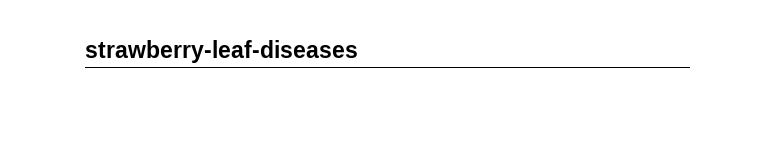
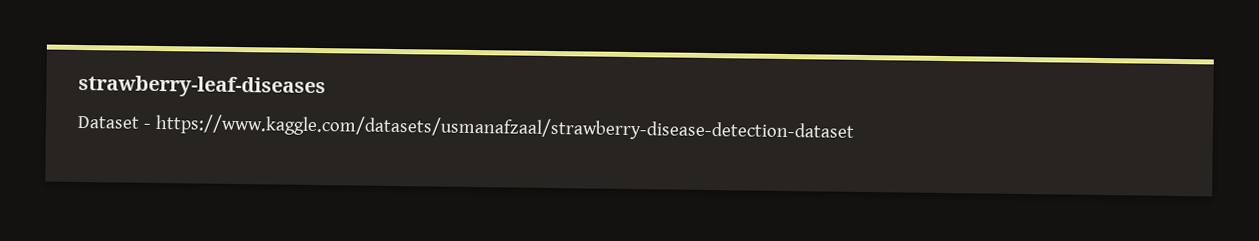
+ Dataset - https://www.kaggle.com/datasets/usmanafzaal/strawberry-disease-detection-dataset

